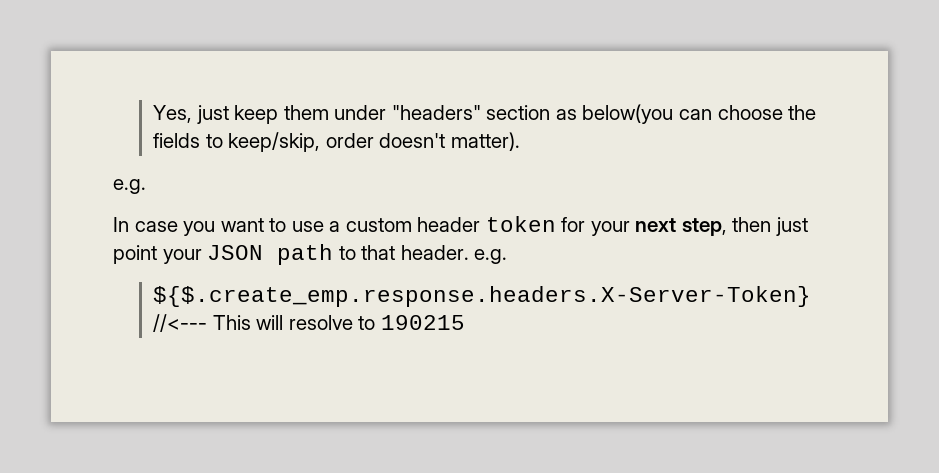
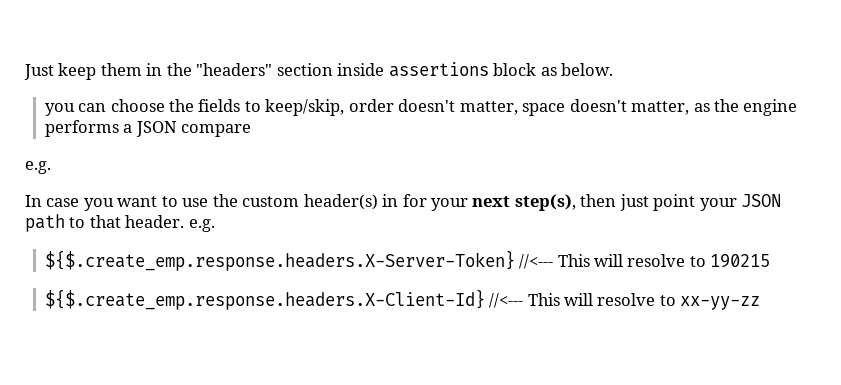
- Yes, just keep them under "headers" section as below(you can choose the fields to keep/skip, order doesn't matter).
+ Just keep them in the "headers" section inside assertions block as below.
+ you can choose the fields to keep/skip, order doesn't matter, space doesn't matter, as the engine performs a JSON compare
- In case you want to use a custom header token for your next step, then just point your JSON path to that header. e.g.
+ In case you want to use the custom header(s) in for your next step(s), then just point your JSON path to that header. e.g.
+ ${$.create_emp.response.headers.X-Client-Id} //<--- This will resolve to xx-yy-zz

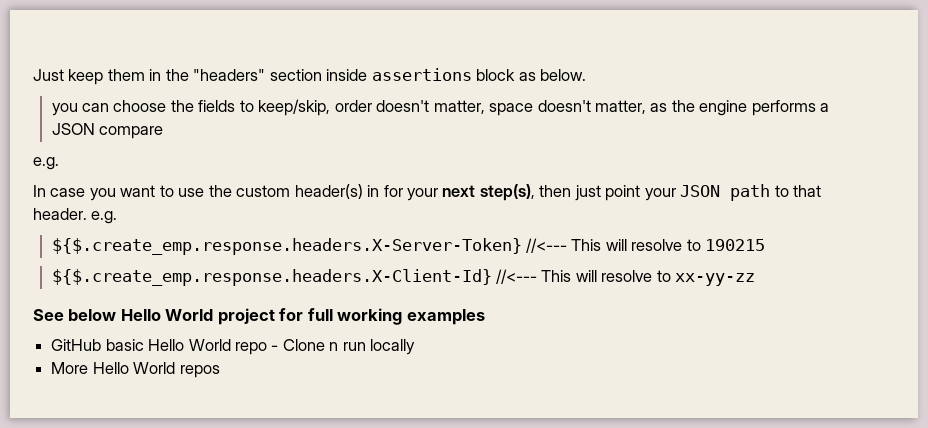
+ See below Hello World project for full working examples
+ GitHub basic Hello World repo - Clone n run locally
+ More Hello World repos

